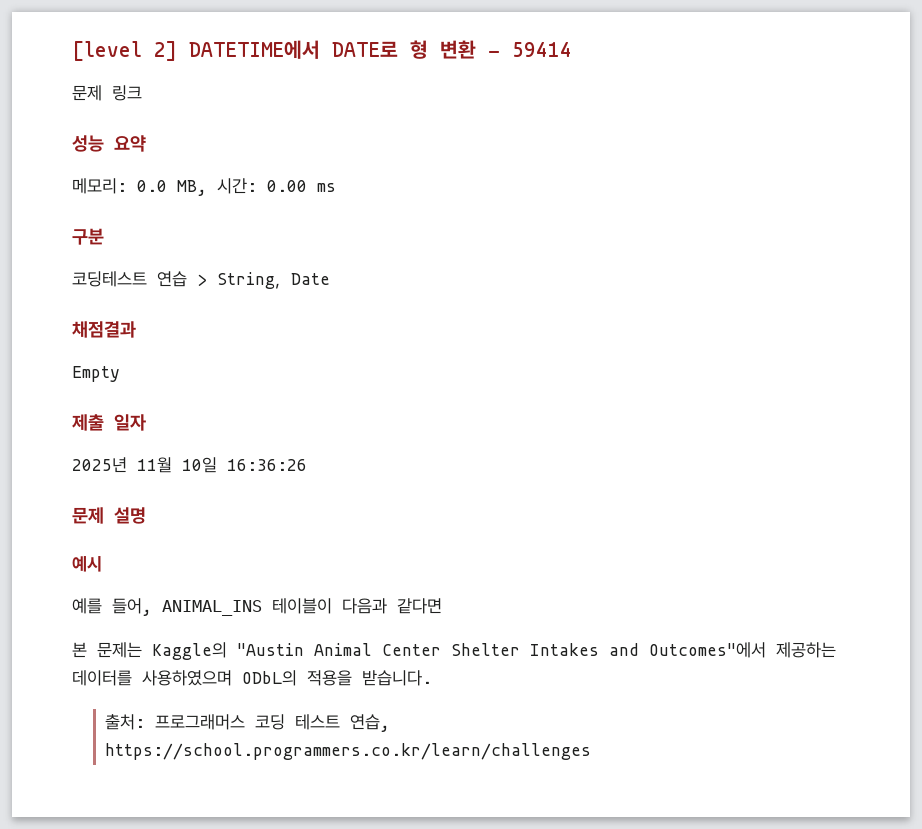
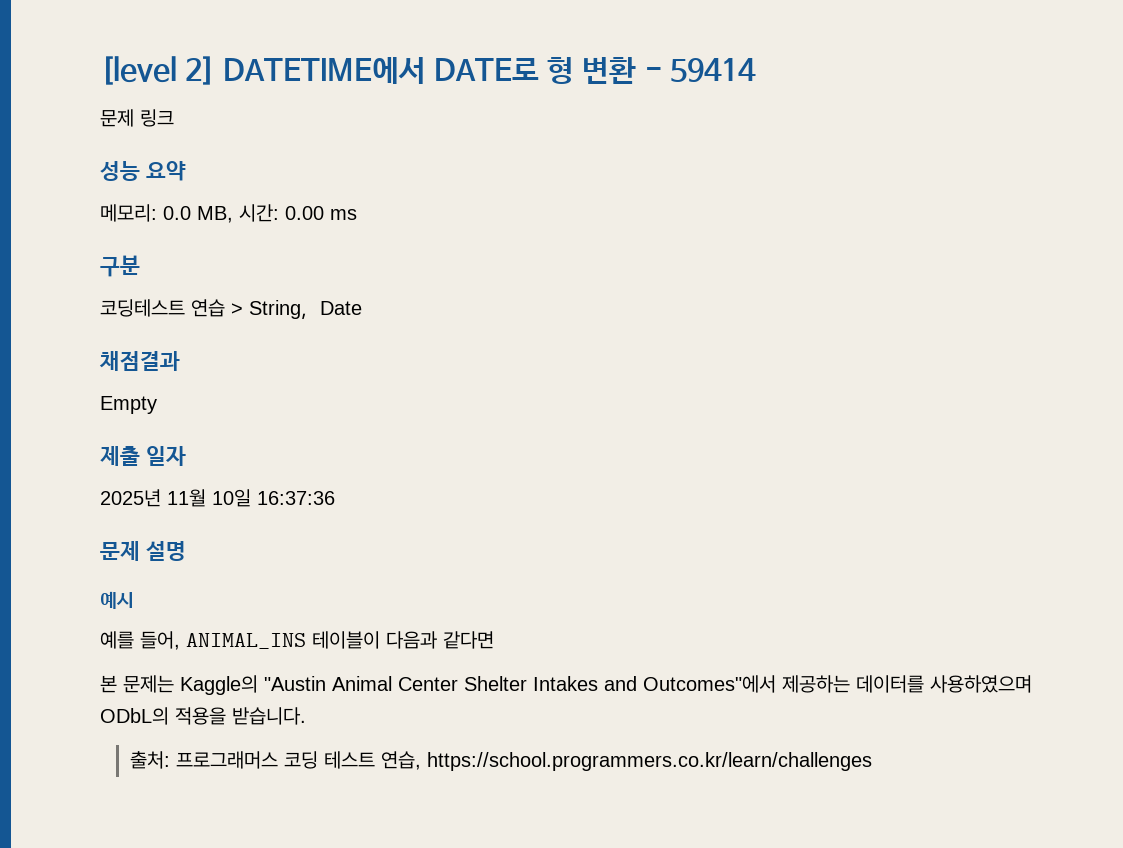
- 2025년 11월 10일 16:36:26
+ 2025년 11월 10일 16:37:36

